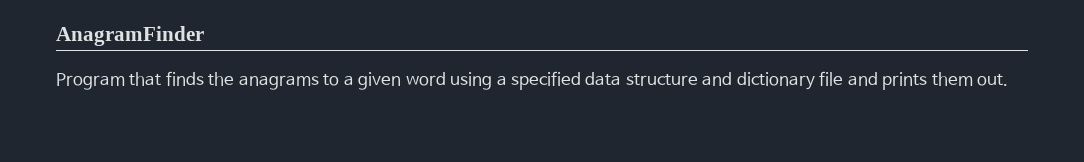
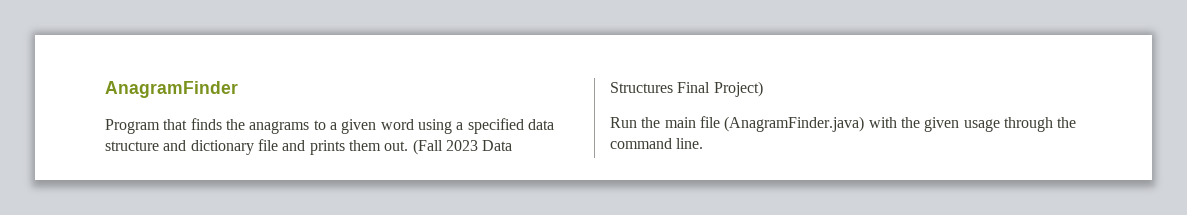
+ (Fall 2023 Data Structures Final Project)
+ Run the main file (AnagramFinder.java) with the given usage through the command line.

